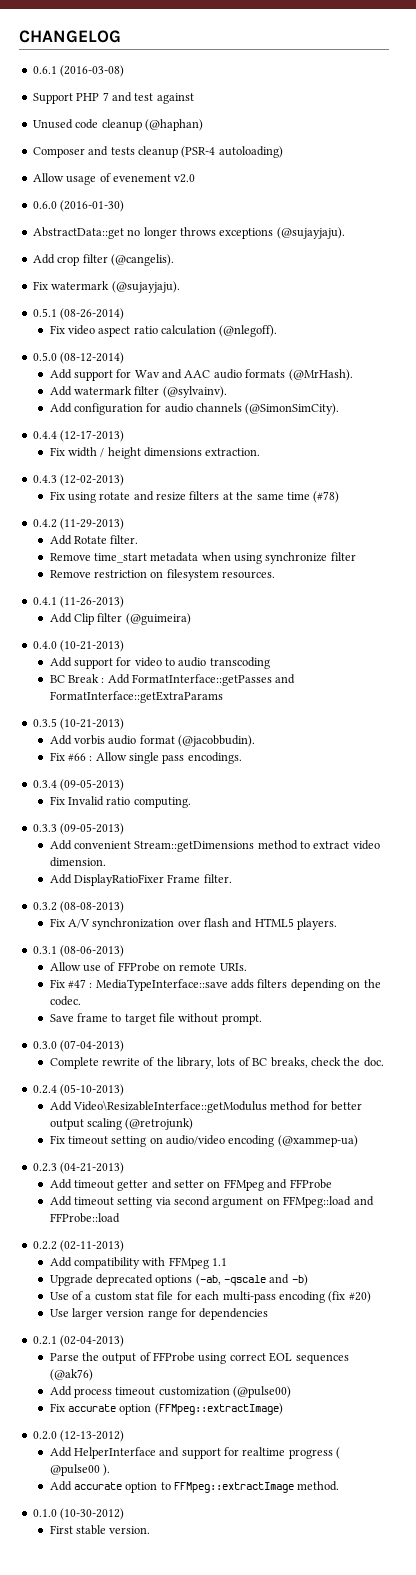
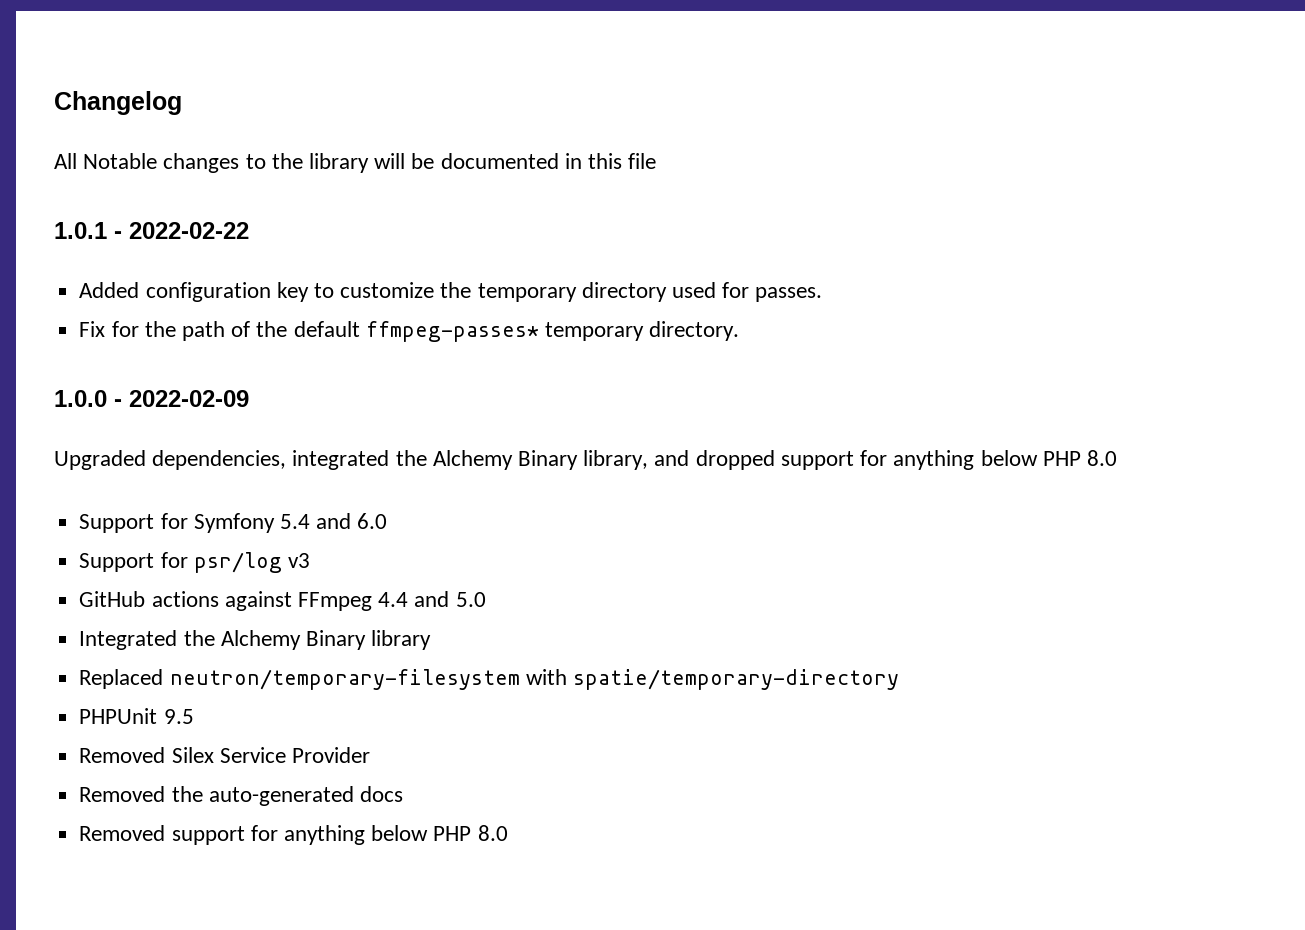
- CHANGELOG
- 0.6.1 (2016-03-08)
- Support PHP 7 and test against
- Unused code cleanup (@haphan)
- Composer and tests cleanup (PSR-4 autoloading)
- Allow usage of evenement v2.0
- 0.6.0 (2016-01-30)
- AbstractData::get no longer throws exceptions (@sujayjaju).
- Add crop filter (@cangelis).
- Fix watermark (@sujayjaju).
- 0.5.1 (08-26-2014)
- Fix video aspect ratio calculation (@nlegoff).
- 0.5.0 (08-12-2014)
- Add support for Wav and AAC audio formats (@MrHash).
- Add watermark filter (@sylvainv).
- Add configuration for audio channels (@SimonSimCity).
- 0.4.4 (12-17-2013)
- Fix width / height dimensions extraction.
- 0.4.3 (12-02-2013)
- Fix using rotate and resize filters at the same time (#78)
- 0.4.2 (11-29-2013)
- Add Rotate filter.
- Remove time_start metadata when using synchronize filter
- Remove restriction on filesystem resources.
- 0.4.1 (11-26-2013)
- Add Clip filter (@guimeira)
- 0.4.0 (10-21-2013)
- Add support for video to audio transcoding
- BC Break : Add FormatInterface::getPasses and FormatInterface::getExtraParams
- 0.3.5 (10-21-2013)
- Add vorbis audio format (@jacobbudin).
- Fix #66 : Allow single pass encodings.
- 0.3.4 (09-05-2013)
- Fix Invalid ratio computing.
- 0.3.3 (09-05-2013)
- Add convenient Stream::getDimensions method to extract video dimension.
- Add DisplayRatioFixer Frame filter.
- 0.3.2 (08-08-2013)
- Fix A/V synchronization over flash and HTML5 players.
- 0.3.1 (08-06-2013)
- Allow use of FFProbe on remote URIs.
- Fix #47 : MediaTypeInterface::save adds filters depending on the codec.
- Save frame to target file without prompt.
- 0.3.0 (07-04-2013)
- Complete rewrite of the library, lots of BC breaks, check the doc.
- 0.2.4 (05-10-2013)
- Add Video\ResizableInterface::getModulus method for better output scaling (@retrojunk)
- Fix timeout setting on audio/video encoding (@xammep-ua)
- 0.2.3 (04-21-2013)
- Add timeout getter and setter on FFMpeg and FFProbe
- Add timeout setting via second argument on FFMpeg::load and FFProbe::load
- 0.2.2 (02-11-2013)
- Add compatibility with FFMpeg 1.1
- Upgrade deprecated options (-ab, -qscale and -b)
- Use of a custom stat file for each multi-pass encoding (fix #20)
- Use larger version range for dependencies
- 0.2.1 (02-04-2013)
- Parse the output of FFProbe using correct EOL sequences (@ak76)
- Add process timeout customization (@pulse00)
- Fix accurate option (FFMpeg::extractImage)
- 0.2.0 (12-13-2012)
- Add HelperInterface and support for realtime progress ( @pulse00 ).
- Add accurate option to FFMpeg::extractImage method.
- 0.1.0 (10-30-2012)
- First stable version.
+ Changelog
+ All Notable changes to the library will be documented in this file
+ 1.0.1 - 2022-02-22
+ Added configuration key to customize the temporary directory used for passes.
+ Fix for the path of the default ffmpeg-passes* temporary directory.
+ 1.0.0 - 2022-02-09
+ Upgraded dependencies, integrated the Alchemy Binary library, and dropped support for anything below PHP 8.0
+ Support for Symfony 5.4 and 6.0
+ Support for psr/log v3
+ GitHub actions against FFmpeg 4.4 and 5.0
+ Integrated the Alchemy Binary library
+ Replaced neutron/temporary-filesystem with spatie/temporary-directory
+ PHPUnit 9.5
+ Removed Silex Service Provider
+ Removed the auto-generated docs
+ Removed support for anything below PHP 8.0

